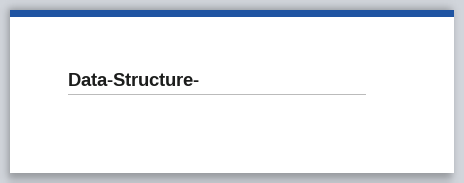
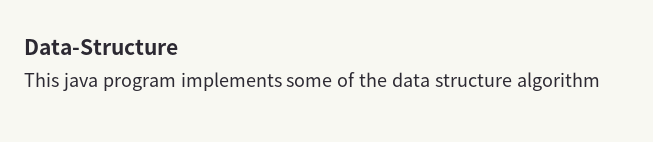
- Data-Structure-
+ Data-Structure
+ This java program implements some of the data structure algorithm

